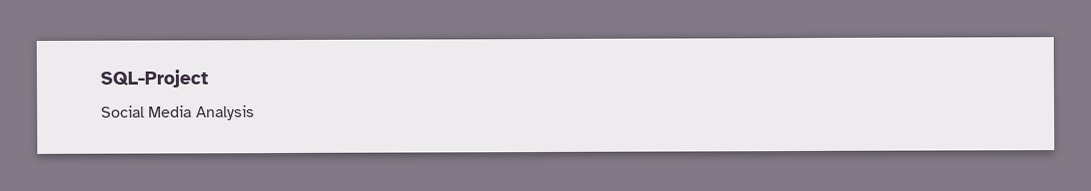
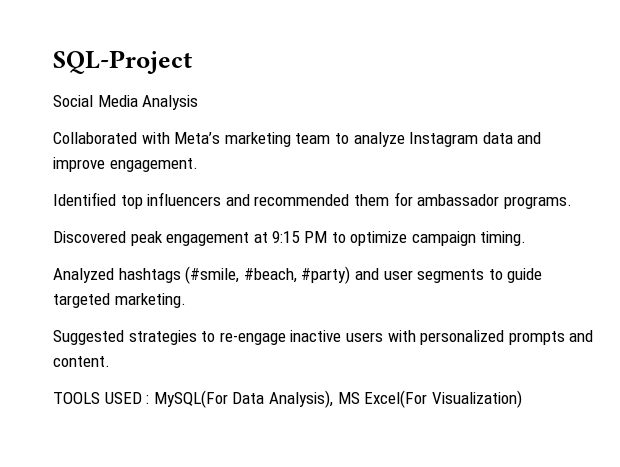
+ Collaborated with Meta’s marketing team to analyze Instagram data and improve engagement.
+ Identified top influencers and recommended them for ambassador programs.
+ Discovered peak engagement at 9:15 PM to optimize campaign timing.
+ Analyzed hashtags (#smile, #beach, #party) and user segments to guide targeted marketing.
+ Suggested strategies to re-engage inactive users with personalized prompts and content.
+ TOOLS USED : MySQL(For Data Analysis), MS Excel(For Visualization)

